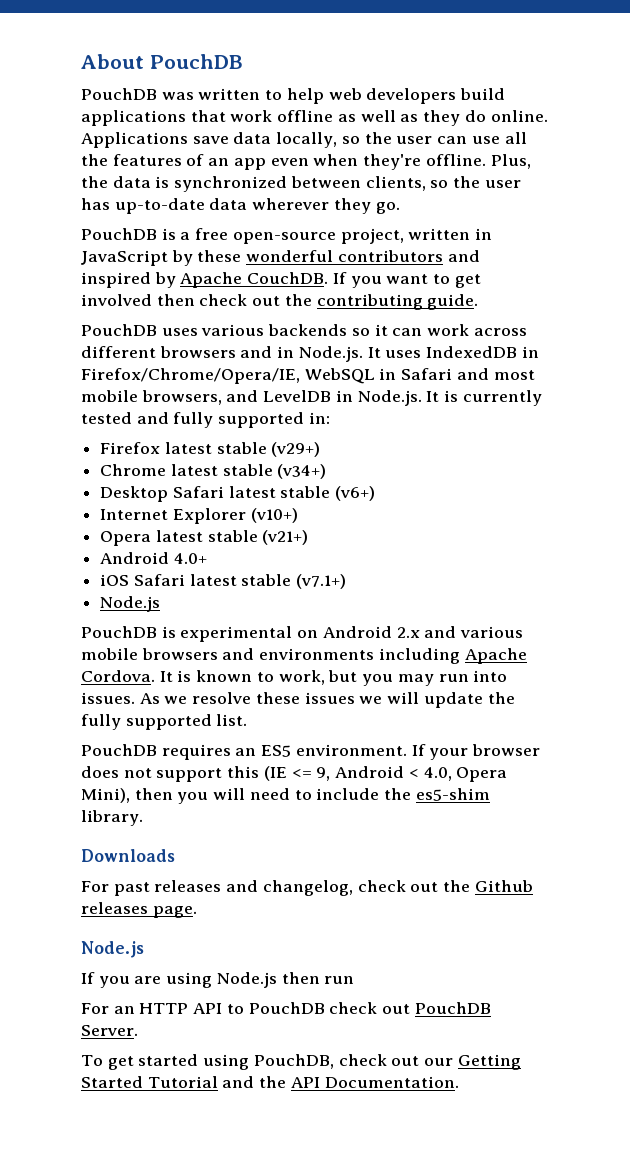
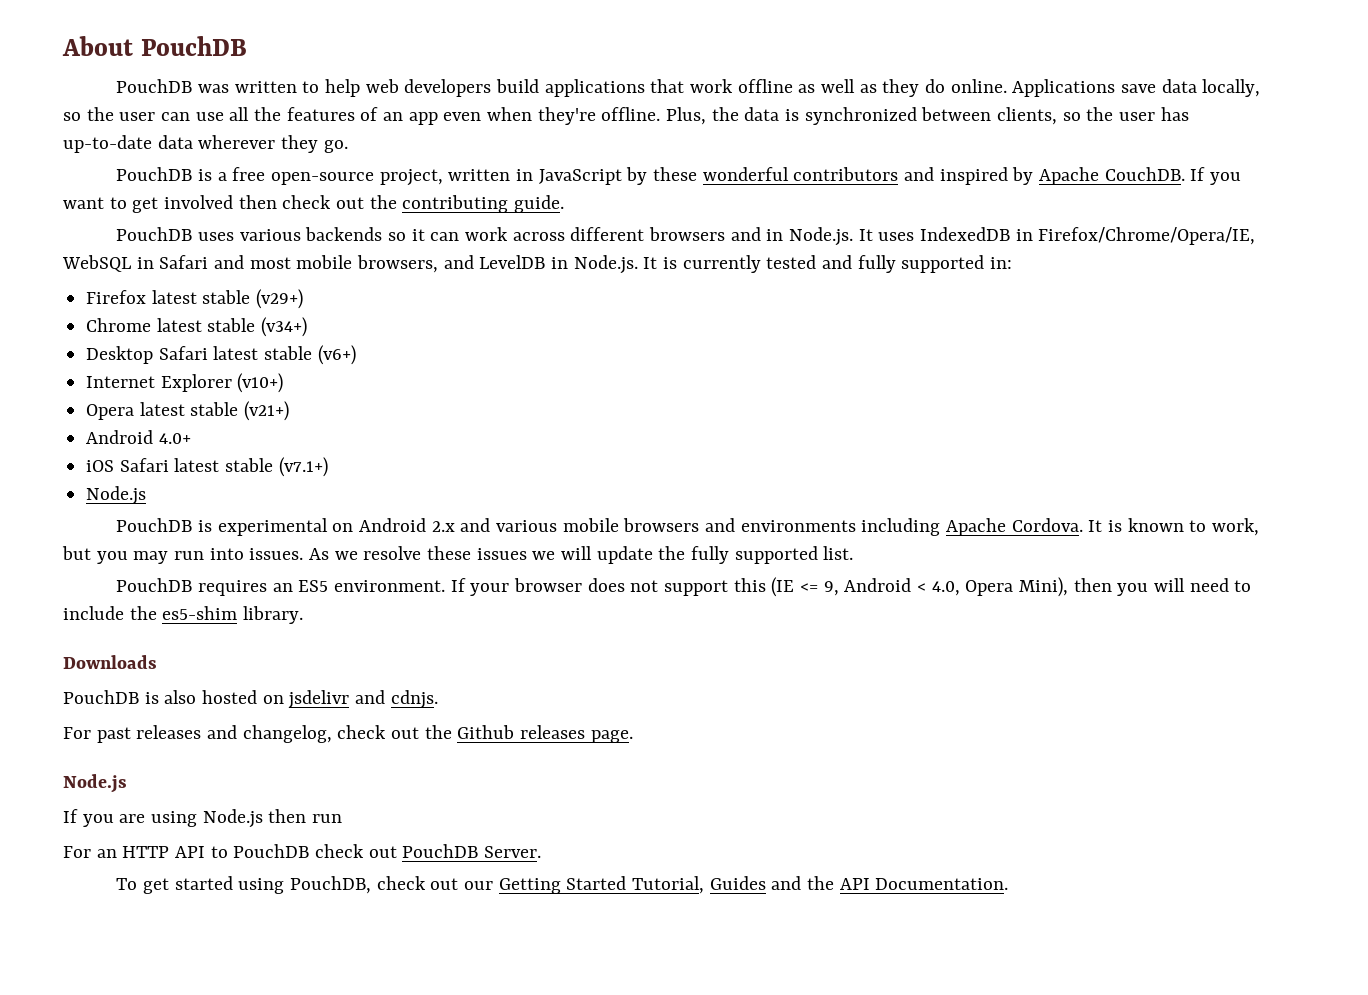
+ PouchDB is also hosted on jsdelivr and cdnjs.
- To get started using PouchDB, check out our Getting Started Tutorial and the API Documentation.
+ To get started using PouchDB, check out our Getting Started Tutorial, Guides and the API Documentation.

